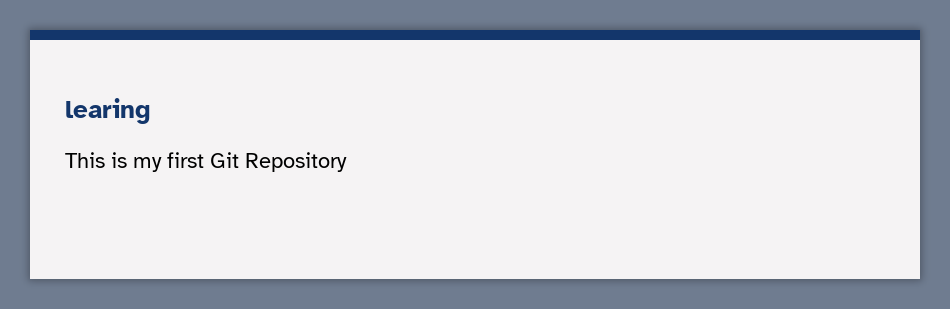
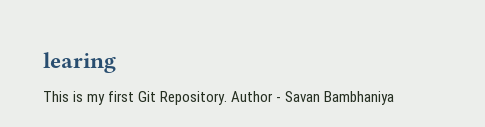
- This is my first Git Repository
+ This is my first Git Repository. Author - Savan Bambhaniya

